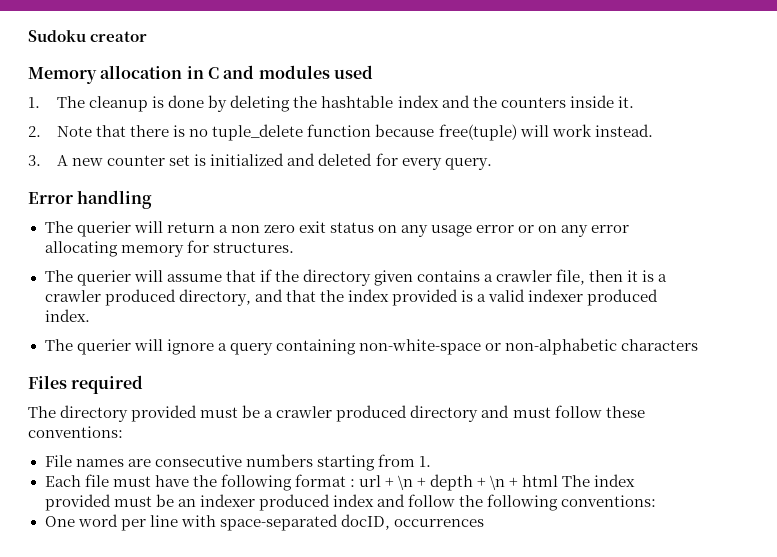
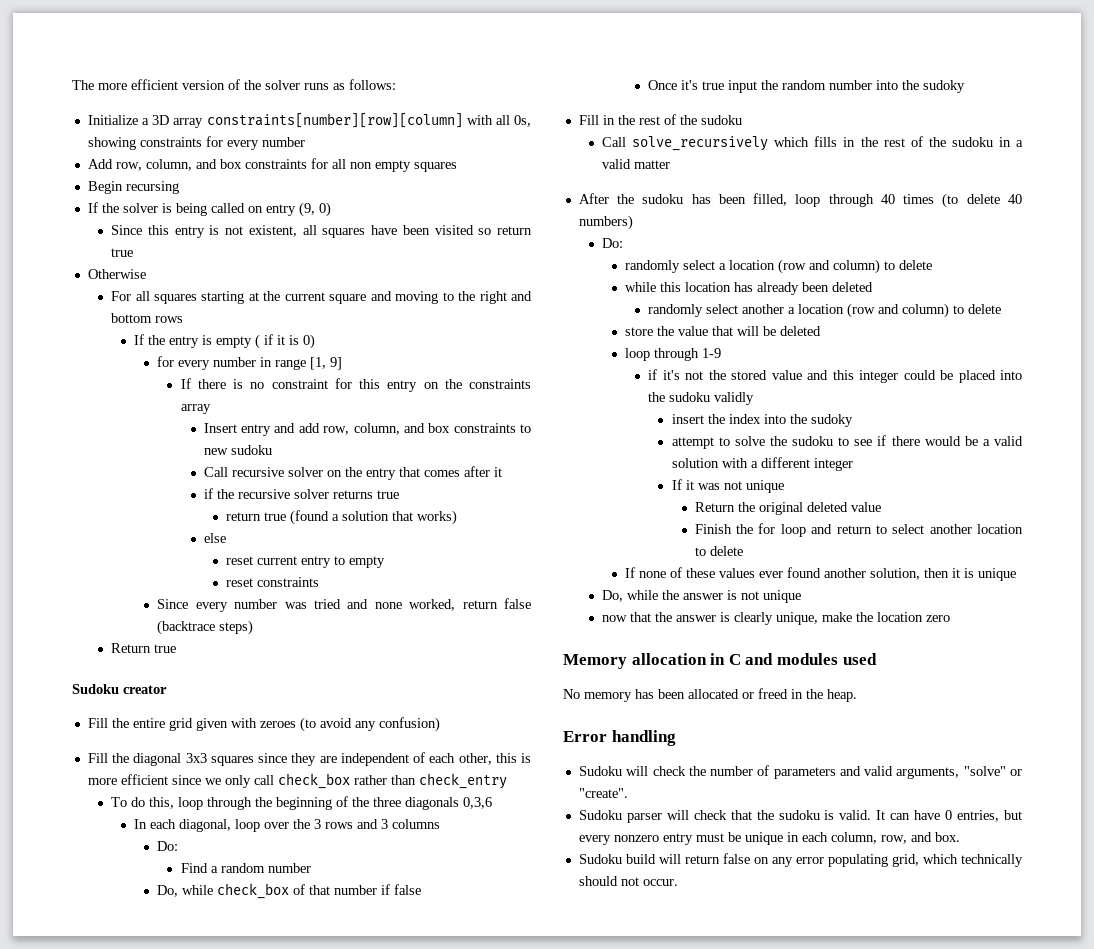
+ The more efficient version of the solver runs as follows:
+ Initialize a 3D array constraints[number][row][column] with all 0s, showing constraints for every number
+ Add row, column, and box constraints for all non empty squares
+ Begin recursing
+ If the solver is being called on entry (9, 0)
+ Since this entry is not existent, all squares have been visited so return true
+ Otherwise
+ For all squares starting at the current square and moving to the right and bottom rows
+ If the entry is empty ( if it is 0)
+ for every number in range [1, 9]
+ If there is no constraint for this entry on the constraints array
+ Insert entry and add row, column, and box constraints to new sudoku
+ Call recursive solver on the entry that comes after it
+ if the recursive solver returns true
+ return true (found a solution that works)
+ else
+ reset current entry to empty
+ reset constraints
+ Since every number was tried and none worked, return false (backtrace steps)
+ Return true
  Sudoku creator
+ Fill the entire grid given with zeroes (to avoid any confusion)
+ Fill the diagonal 3x3 squares since they are independent of each other, this is more efficient since we only call check_box rather than check_entry
+ To do this, loop through the beginning of the three diagonals 0,3,6
+ In each diagonal, loop over the 3 rows and 3 columns
+ Do:
+ Find a random number
+ Do, while check_box of that number if false
+ Once it's true input the random number into the sudoky
+ Fill in the rest of the sudoku
+ Call solve_recursively which fills in the rest of the sudoku in a valid matter
+ After the sudoku has been filled, loop through 40 times (to delete 40 numbers)
+ Do:
+ randomly select a location (row and column) to delete
+ while this location has already been deleted
+ randomly select another a location (row and column) to delete
+ store the value that will be deleted
+ loop through 1-9
+ if it's not the stored value and this integer could be placed into the sudoku validly
+ insert the index into the sudoky
+ attempt to solve the sudoku to see if there would be a valid solution with a different integer
+ If it was not unique
+ Return the original deleted value
+ Finish the for loop and return to select another location to delete
+ If none of these values ever found another solution, then it is unique
+ Do, while the answer is not unique
+ now that the answer is clearly unique, make the location zero
- 1. The cleanup is done by deleting the hashtable index and the counters inside it.
- 2. Note that there is no tuple_delete function because free(tuple) will work instead.
- 3. A new counter set is initialized and deleted for every query.
+ No memory has been allocated or freed in the heap.
  Error handling
- The querier will return a non zero exit status on any usage error or on any error allocating memory for structures.
- The querier will assume that if the directory given contains a crawler file, then it is a crawler produced directory, and that the index provided is a valid indexer produced index.
- The querier will ignore a query containing non-white-space or non-alphabetic characters
- Files required
- The directory provided must be a crawler produced directory and must follow these conventions:
- File names are consecutive numbers starting from 1.
- Each file must have the following format : url + \n + depth + \n + html The index provided must be an indexer produced index and follow the following conventions:
- One word per line with space-separated docID, occurrences
+ Sudoku will check the number of parameters and valid arguments, "solve" or "create".
+ Sudoku parser will check that the sudoku is valid. It can have 0 entries, but every nonzero entry must be unique in each column, row, and box.
+ Sudoku build will return false on any error populating grid, which technically should not occur.

